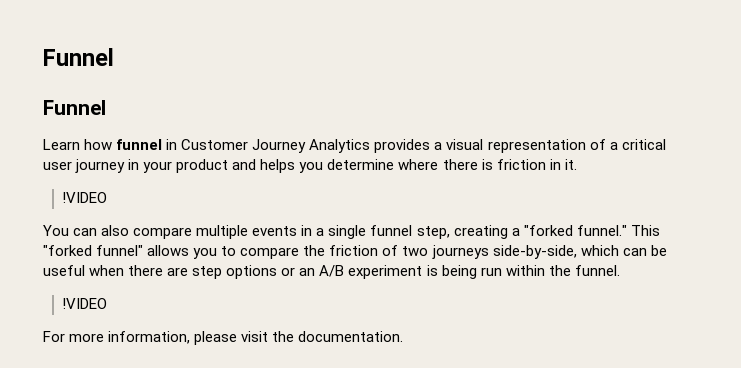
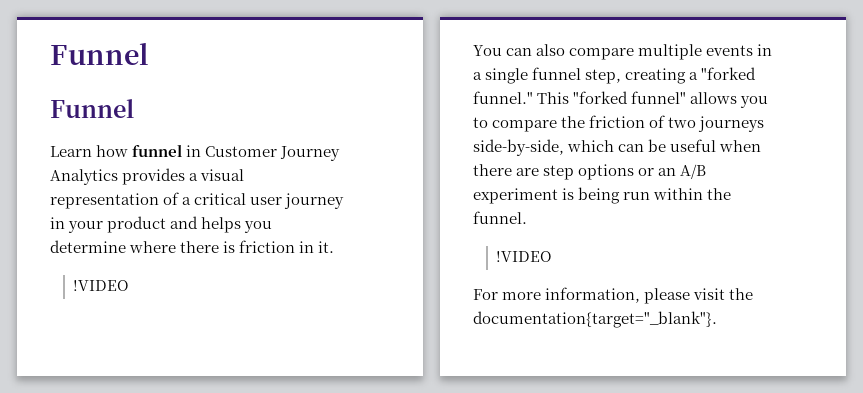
- For more information, please visit the documentation.
+ For more information, please visit the documentation{target="_blank"}.

